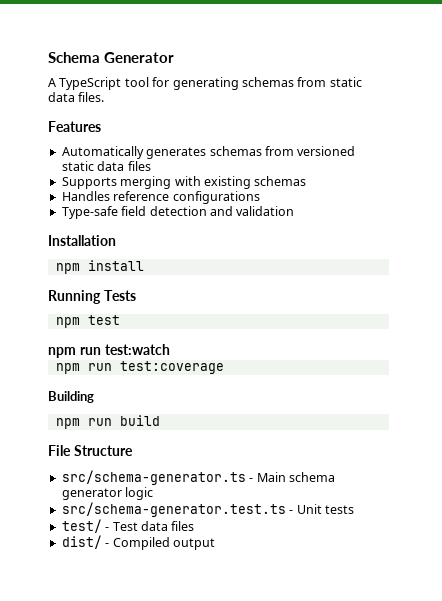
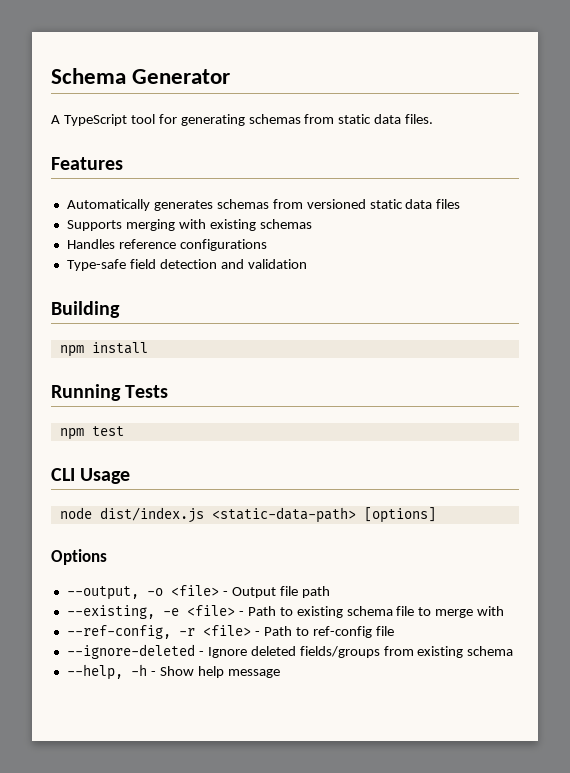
- Installation
+ Building
- npm run test:watch
- npm run test:coverage
- Building
- npm run build
- File Structure
- src/schema-generator.ts - Main schema generator logic
- src/schema-generator.test.ts - Unit tests
- test/ - Test data files
- dist/ - Compiled output
+ CLI Usage
+ node dist/index.js <static-data-path> [options]
+ Options
+ --output, -o <file> - Output file path
+ --existing, -e <file> - Path to existing schema file to merge with
+ --ref-config, -r <file> - Path to ref-config file
+ --ignore-deleted - Ignore deleted fields/groups from existing schema
+ --help, -h - Show help message

